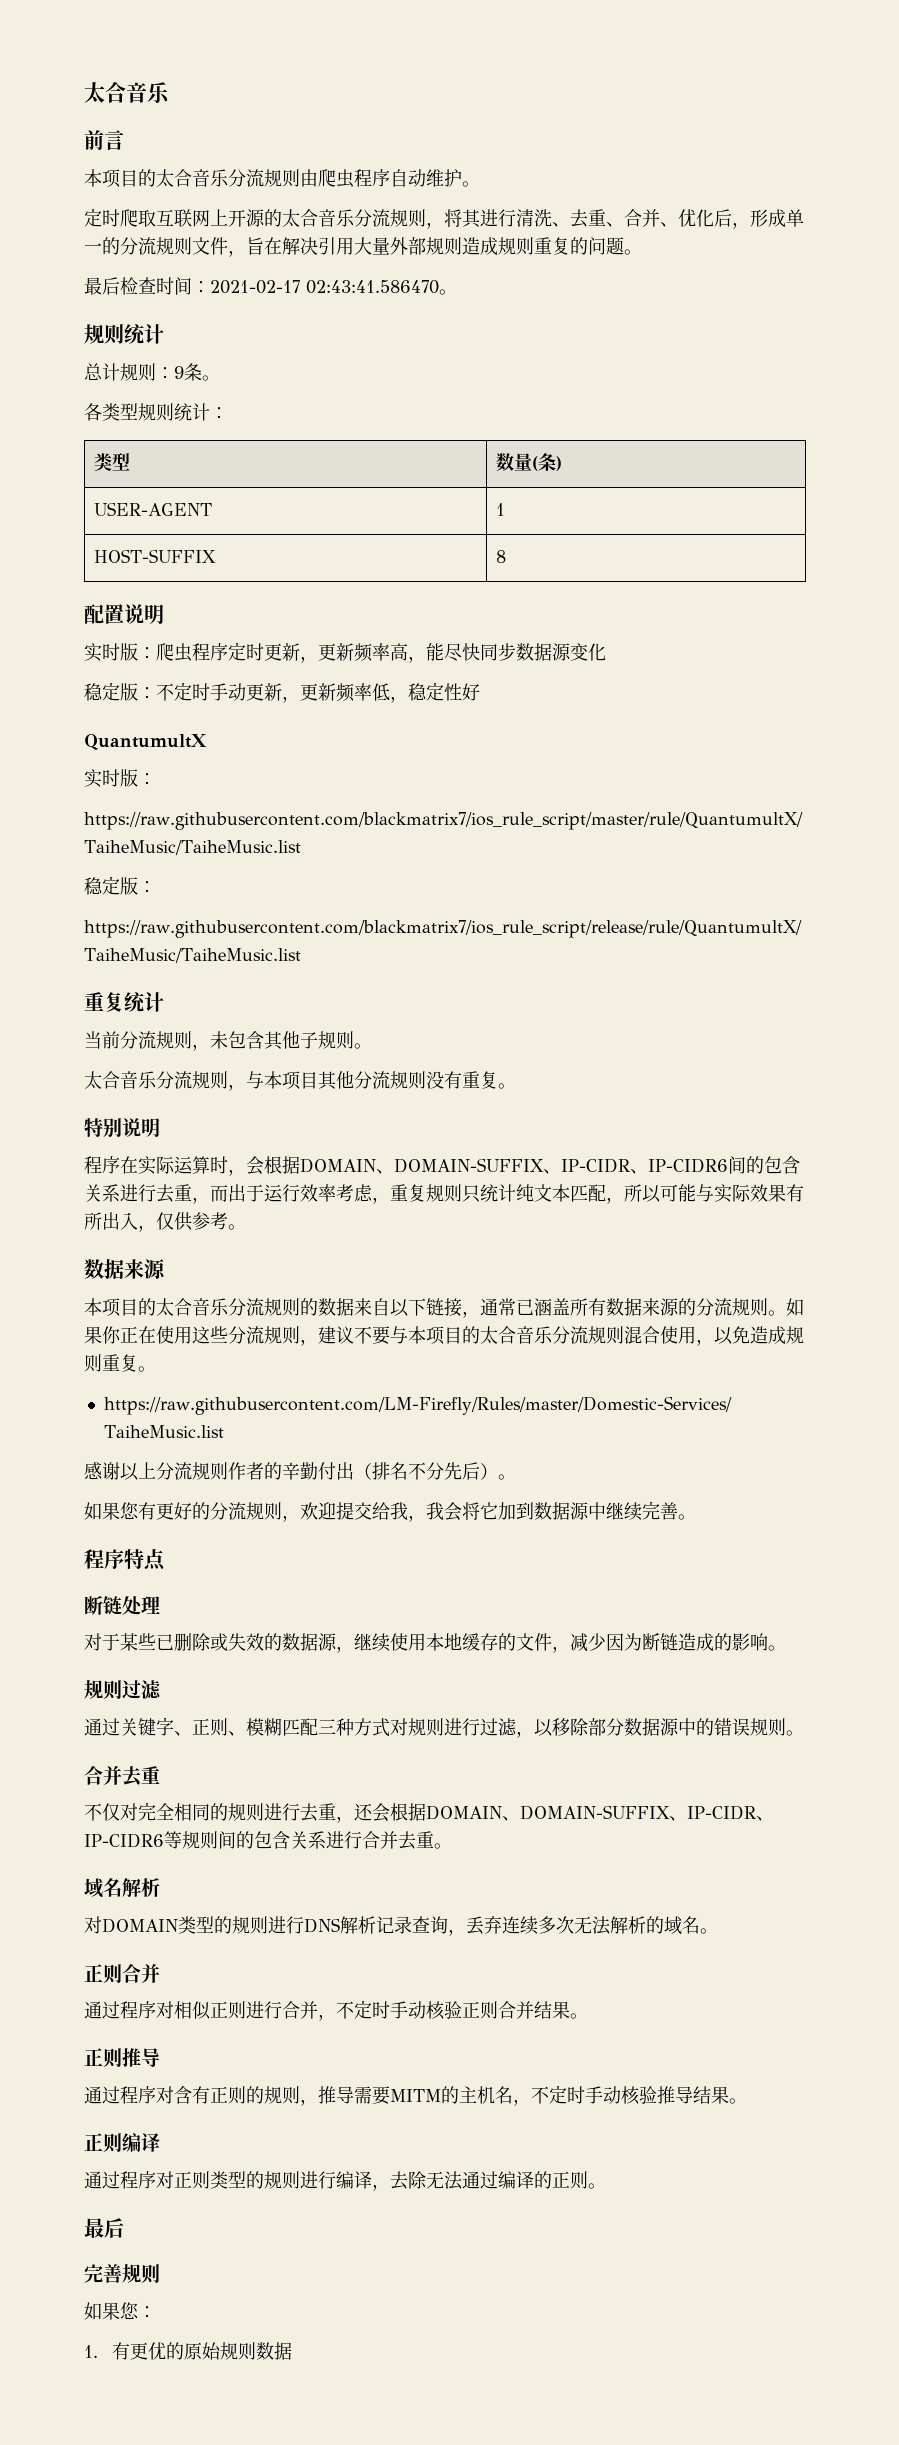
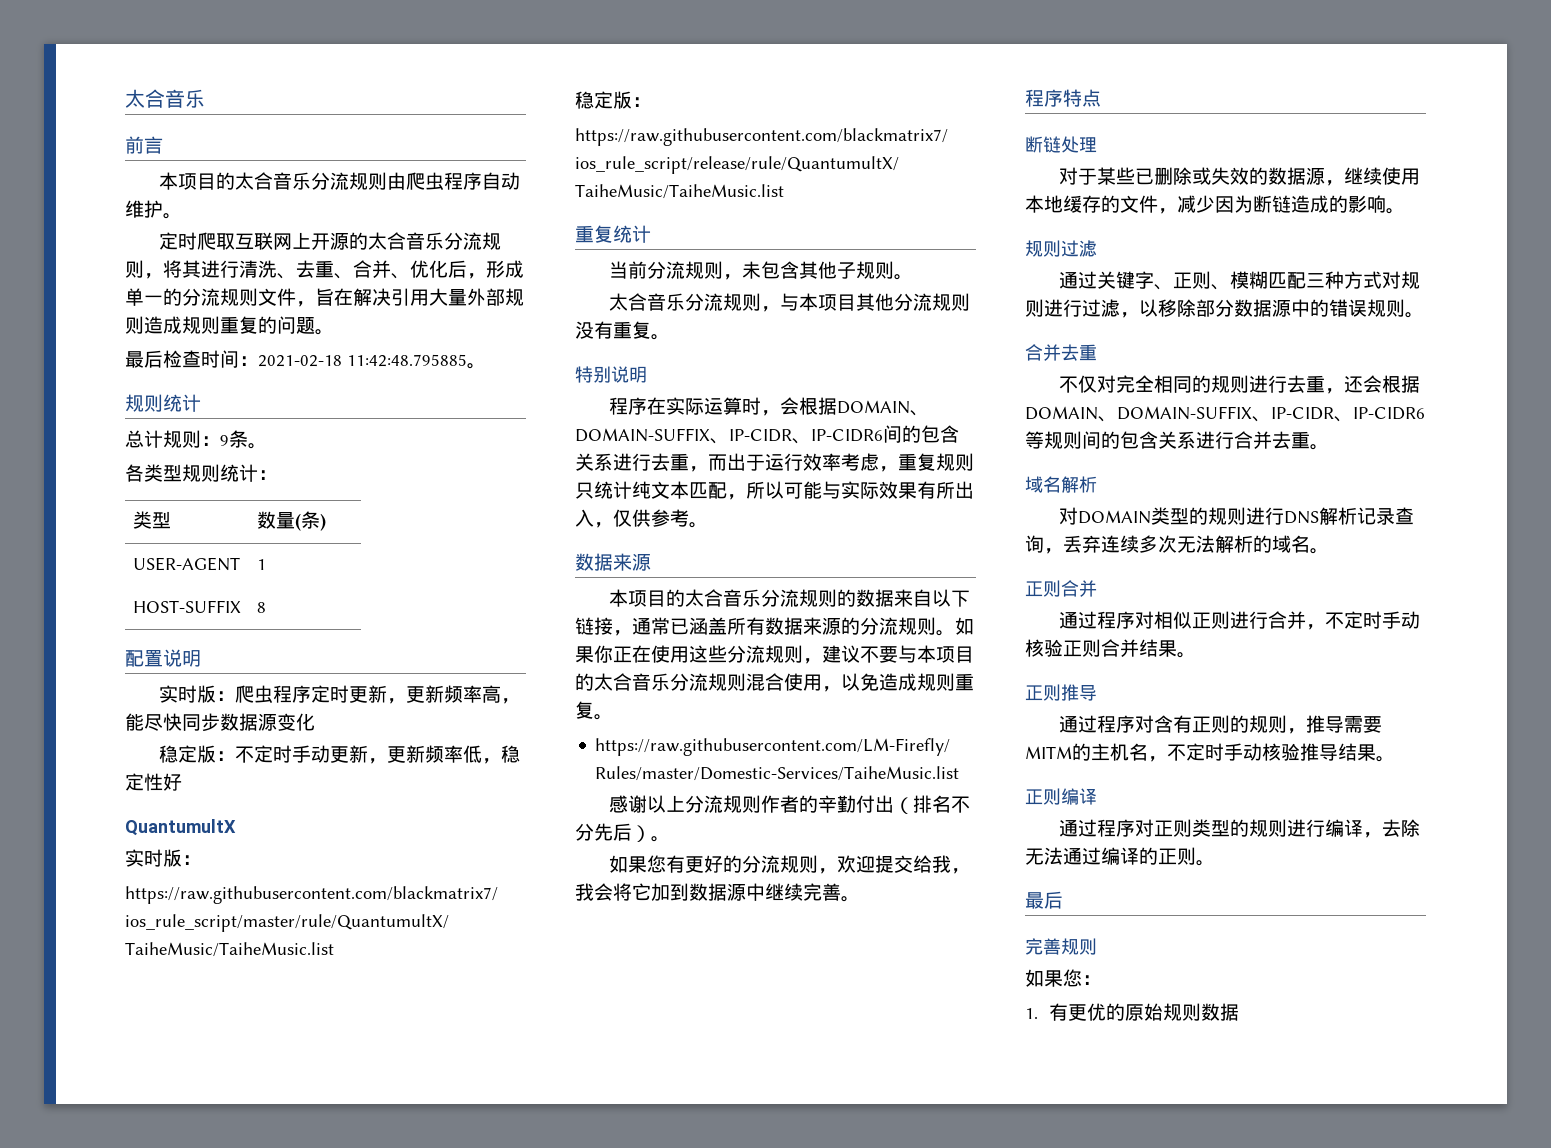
- 最后检查时间：2021-02-17 02:43:41.586470。
+ 最后检查时间：2021-02-18 11:42:48.795885。

